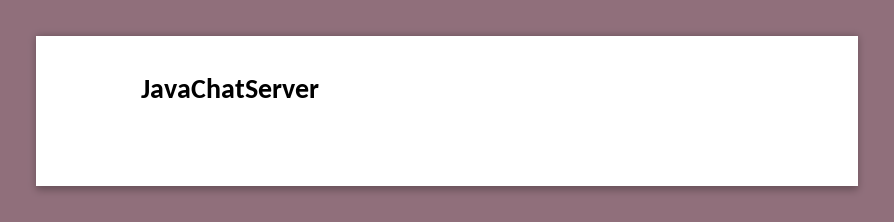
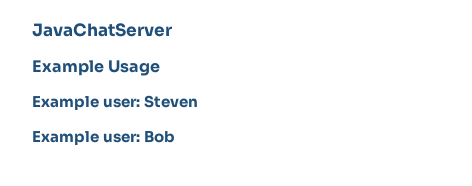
+ Example Usage
+ Example user: Steven
+ Example user: Bob

